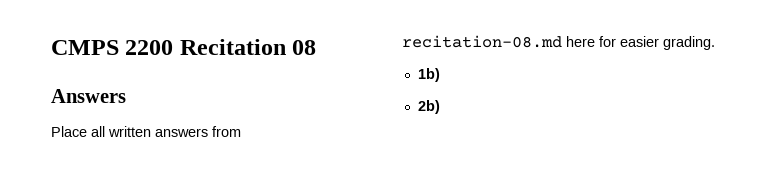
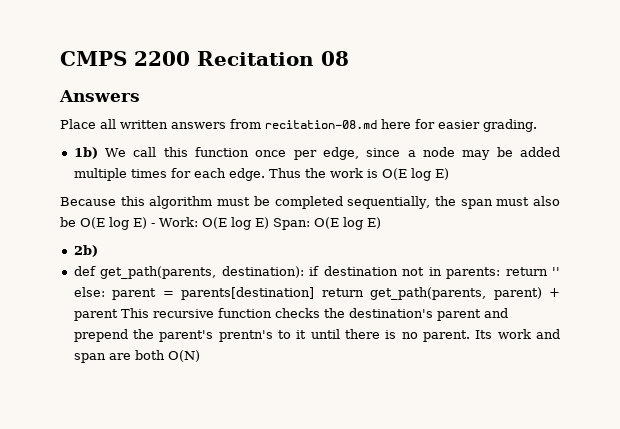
- 1b)
+ 1b) We call this function once per edge, since a node may be added multiple times for each edge. Thus the work is O(E log E)
+ Because this algorithm must be completed sequentially, the span must also be O(E log E) - Work: O(E log E) Span: O(E log E)
  2b)
+ def get_path(parents, destination): if destination not in parents: return '' else: parent = parents[destination] return get_path(parents, parent) + parent This recursive function checks the destination's parent and prepend the parent's prentn's to it until there is no parent. Its work and span are both O(N)

